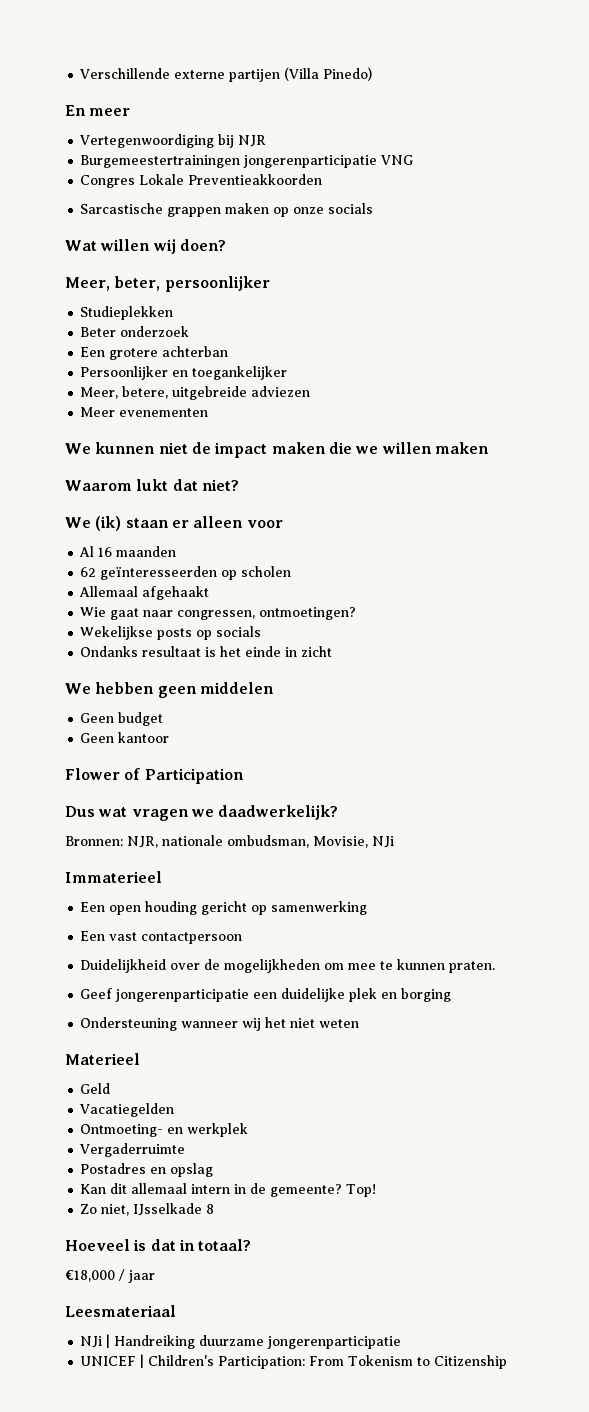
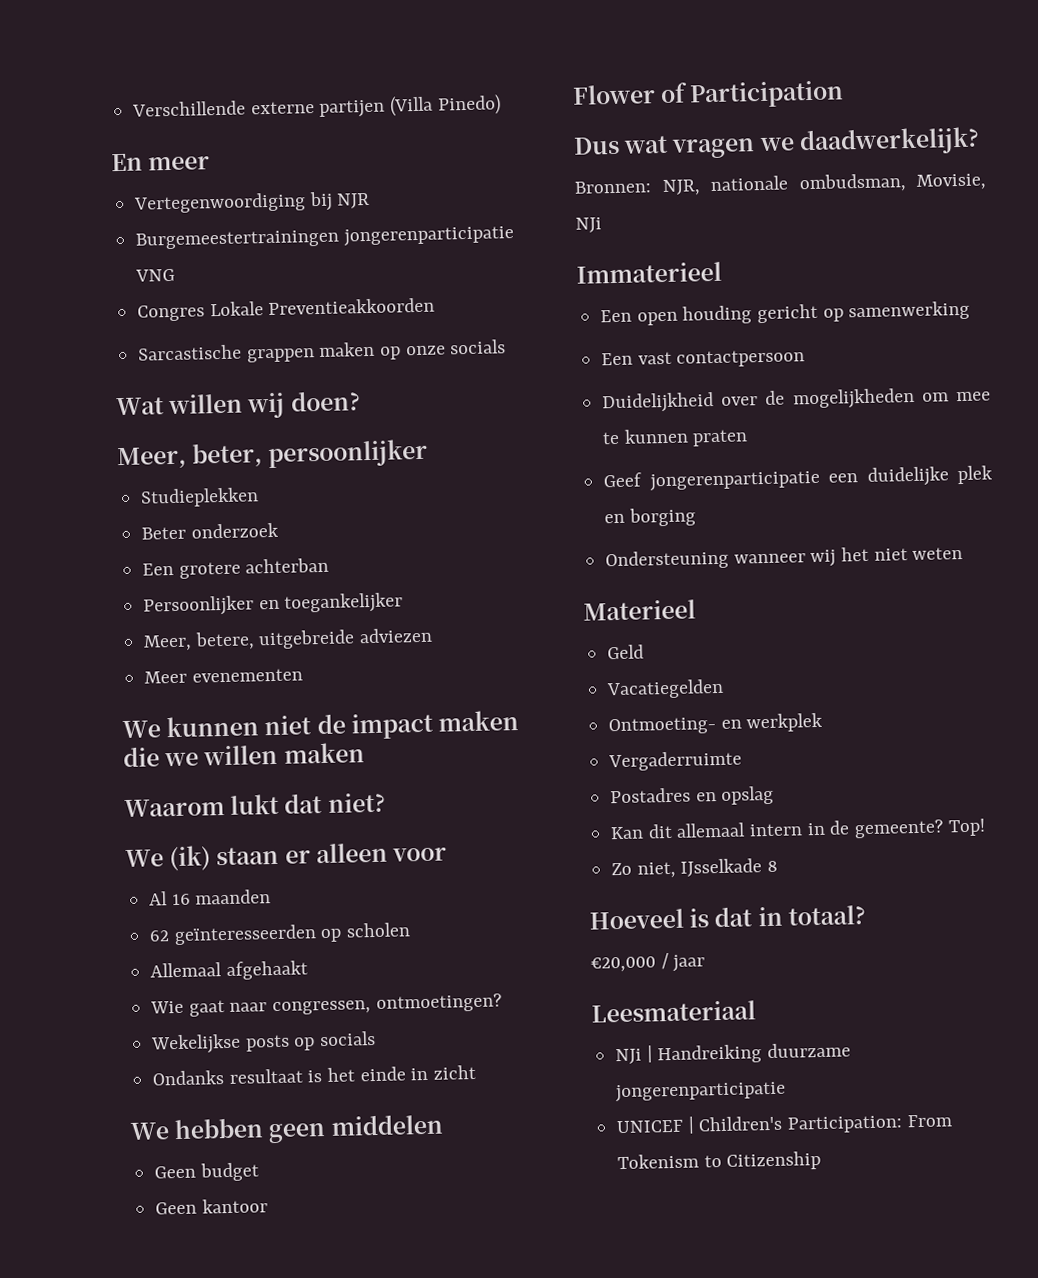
- Duidelijkheid over de mogelijkheden om mee te kunnen praten.
+ Duidelijkheid over de mogelijkheden om mee te kunnen praten
- €18,000 / jaar
+ €20,000 / jaar

